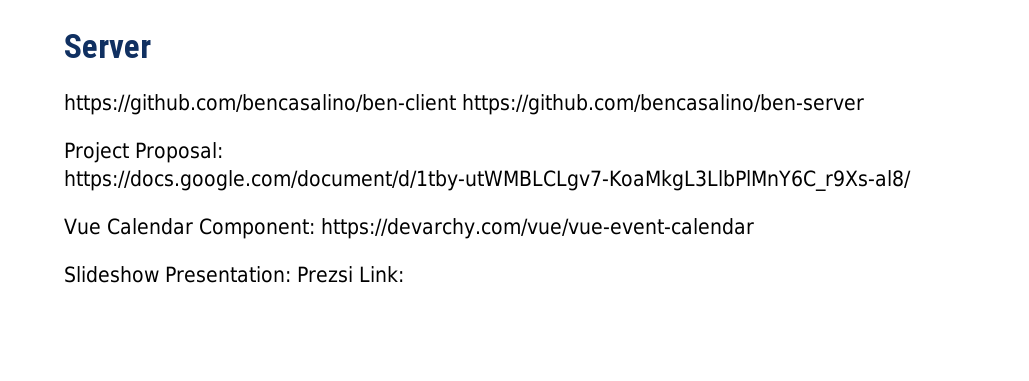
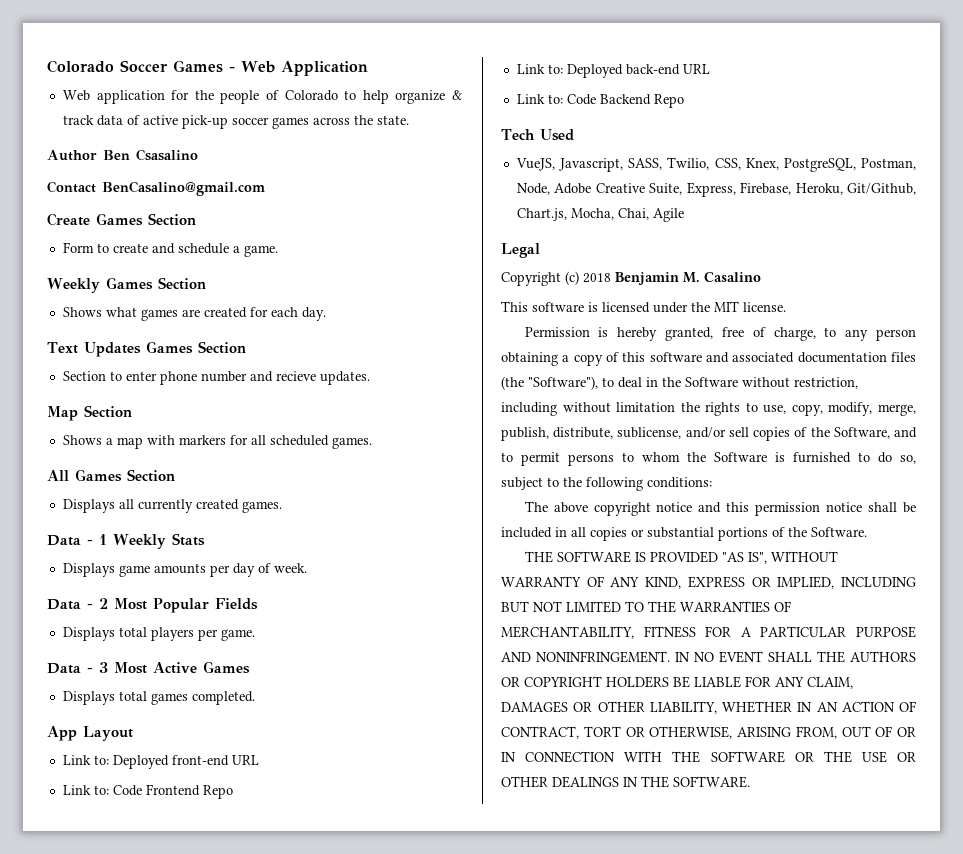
- Server
- https://github.com/bencasalino/ben-client https://github.com/bencasalino/ben-server
- Project Proposal: https://docs.google.com/document/d/1tby-utWMBLCLgv7-KoaMkgL3LlbPlMnY6C_r9Xs-al8/
- Vue Calendar Component: https://devarchy.com/vue/vue-event-calendar
- Slideshow Presentation: Prezsi Link:
+ Colorado Soccer Games - Web Application
+ Web application for the people of Colorado to help organize & track data of active pick-up soccer games across the state.
+ Author Ben Csasalino
+ Contact BenCasalino@gmail.com
+ Create Games Section
+ Form to create and schedule a game.
+ Weekly Games Section
+ Shows what games are created for each day.
+ Text Updates Games Section
+ Section to enter phone number and recieve updates.
+ Map Section
+ Shows a map with markers for all scheduled games.
+ All Games Section
+ Displays all currently created games.
+ Data - 1 Weekly Stats
+ Displays game amounts per day of week.
+ Data - 2 Most Popular Fields
+ Displays total players per game.
+ Data - 3 Most Active Games
+ Displays total games completed.
+ App Layout
+ Link to: Deployed front-end URL
+ Link to: Code Frontend Repo
+ Link to: Deployed back-end URL
+ Link to: Code Backend Repo
+ Tech Used
+ VueJS, Javascript, SASS, Twilio, CSS, Knex, PostgreSQL, Postman, Node, Adobe Creative Suite, Express, Firebase, Heroku, Git/Github, Chart.js, Mocha, Chai, Agile
+ Legal
+ Copyright (c) 2018 Benjamin M. Casalino
+ This software is licensed under the MIT license.
+ Permission is hereby granted, free of charge, to any person obtaining a copy of this software and associated documentation files (the "Software"), to deal in the Software without restriction, including without limitation the rights to use, copy, modify, merge, publish, distribute, sublicense, and/or sell copies of the Software, and to permit persons to whom the Software is furnished to do so, subject to the following conditions:
+ The above copyright notice and this permission notice shall be included in all copies or substantial portions of the Software.
+ THE SOFTWARE IS PROVIDED "AS IS", WITHOUT WARRANTY OF ANY KIND, EXPRESS OR IMPLIED, INCLUDING BUT NOT LIMITED TO THE WARRANTIES OF MERCHANTABILITY, FITNESS FOR A PARTICULAR PURPOSE AND NONINFRINGEMENT. IN NO EVENT SHALL THE AUTHORS OR COPYRIGHT HOLDERS BE LIABLE FOR ANY CLAIM, DAMAGES OR OTHER LIABILITY, WHETHER IN AN ACTION OF CONTRACT, TORT OR OTHERWISE, ARISING FROM, OUT OF OR IN CONNECTION WITH THE SOFTWARE OR THE USE OR OTHER DEALINGS IN THE SOFTWARE.

